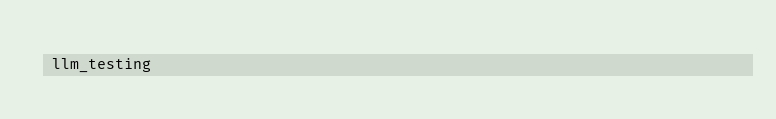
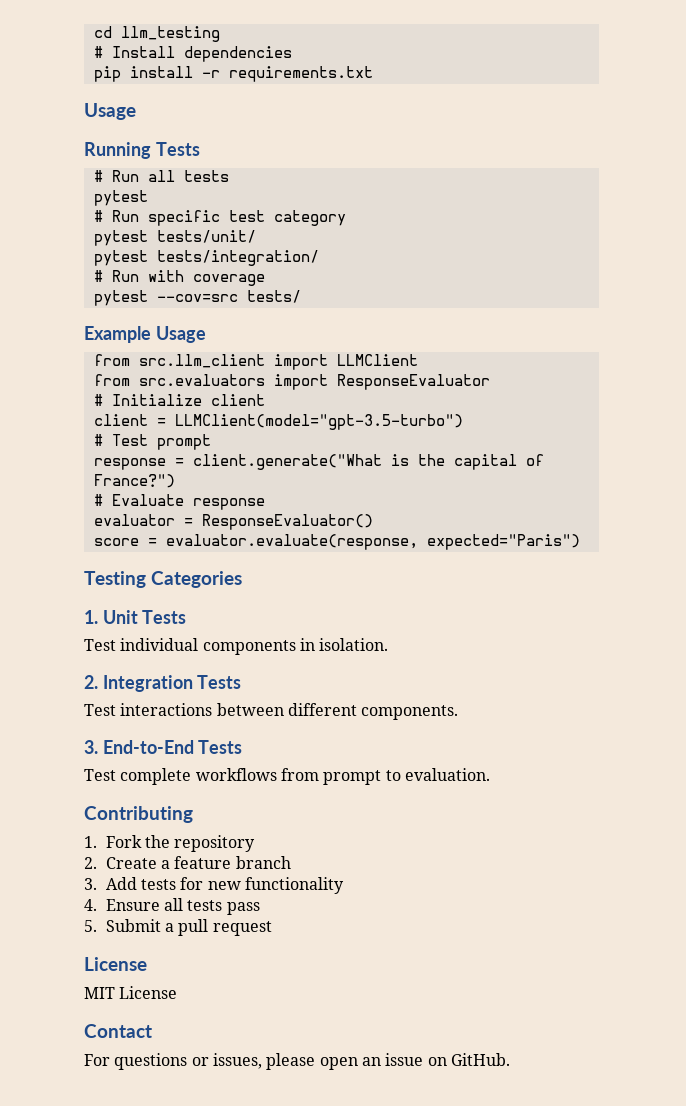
- llm_testing
+ cd llm_testing
+ # Install dependencies
+ pip install -r requirements.txt
+ Usage
+ Running Tests
+ # Run all tests
+ pytest
+ # Run specific test category
+ pytest tests/unit/
+ pytest tests/integration/
+ # Run with coverage
+ pytest --cov=src tests/
+ Example Usage
+ from src.llm_client import LLMClient
+ from src.evaluators import ResponseEvaluator
+ # Initialize client
+ client = LLMClient(model="gpt-3.5-turbo")
+ # Test prompt
+ response = client.generate("What is the capital of France?")
+ # Evaluate response
+ evaluator = ResponseEvaluator()
+ score = evaluator.evaluate(response, expected="Paris")
+ Testing Categories
+ 1. Unit Tests
+ Test individual components in isolation.
+ 2. Integration Tests
+ Test interactions between different components.
+ 3. End-to-End Tests
+ Test complete workflows from prompt to evaluation.
+ Contributing
+ 1. Fork the repository
+ 2. Create a feature branch
+ 3. Add tests for new functionality
+ 4. Ensure all tests pass
+ 5. Submit a pull request
+ License
+ MIT License
+ Contact
+ For questions or issues, please open an issue on GitHub.

